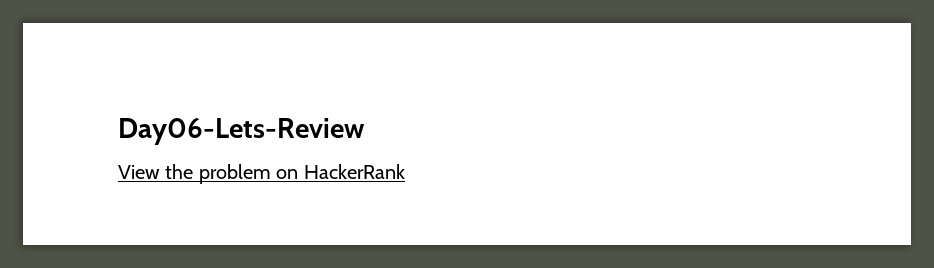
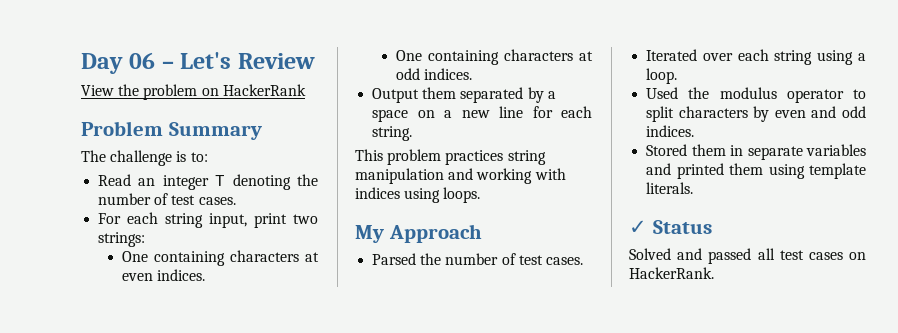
- Day06-Lets-Review
+ Day 06 – Let's Review
+ Problem Summary
+ The challenge is to:
+ Read an integer T denoting the number of test cases.
+ For each string input, print two strings:
+ One containing characters at even indices.
+ One containing characters at odd indices.
+ Output them separated by a space on a new line for each string.
+ This problem practices string manipulation and working with indices using loops.
+ My Approach
+ Parsed the number of test cases.
+ Iterated over each string using a loop.
+ Used the modulus operator to split characters by even and odd indices.
+ Stored them in separate variables and printed them using template literals.
+ ✓ Status
+ Solved and passed all test cases on HackerRank.

